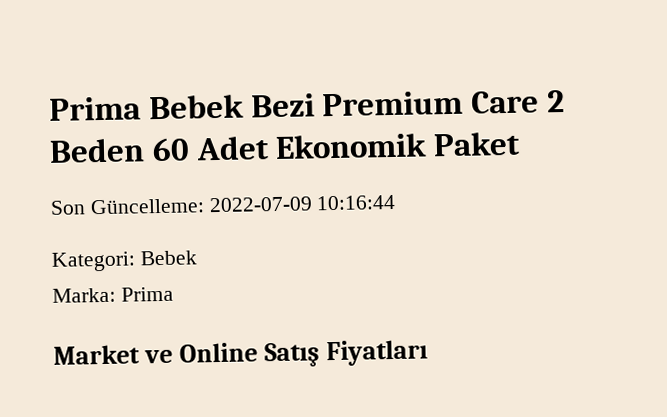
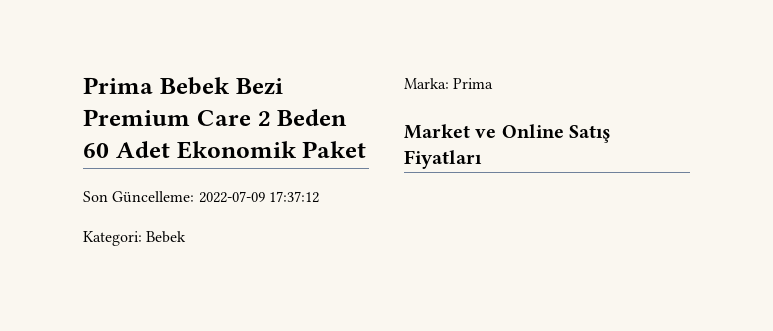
- Son Güncelleme: 2022-07-09 10:16:44
+ Son Güncelleme: 2022-07-09 17:37:12

